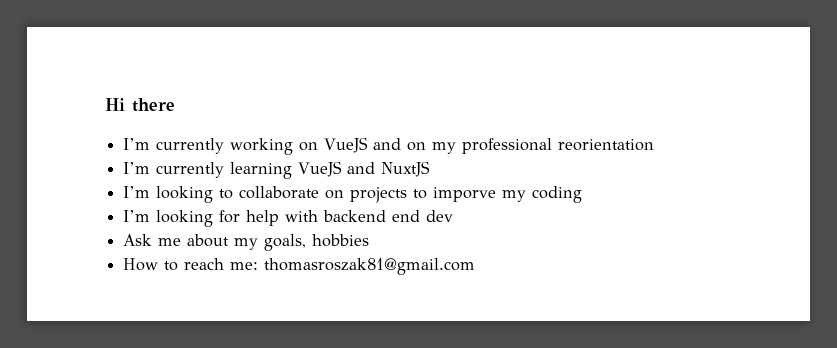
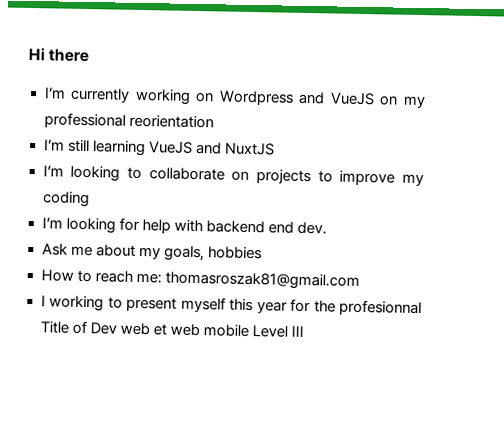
- I’m currently working on VueJS and on my professional reorientation
+ I’m currently working on Wordpress and VueJS on my professional reorientation
- I’m currently learning VueJS and NuxtJS
+ I’m still learning VueJS and NuxtJS
- I’m looking to collaborate on projects to imporve my coding
+ I’m looking to collaborate on projects to improve my coding
- I’m looking for help with backend end dev
+ I’m looking for help with backend end dev.
+ I working to present myself this year for the profesionnal Title of Dev web et web mobile Level III

